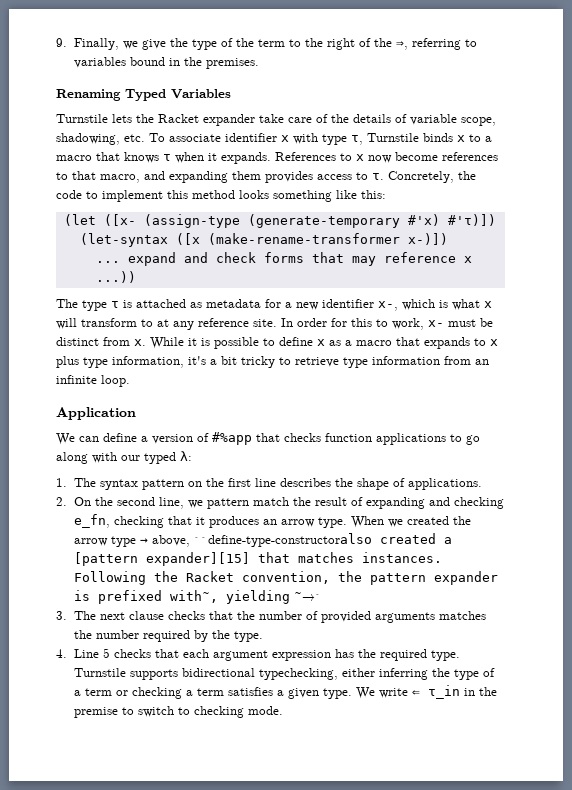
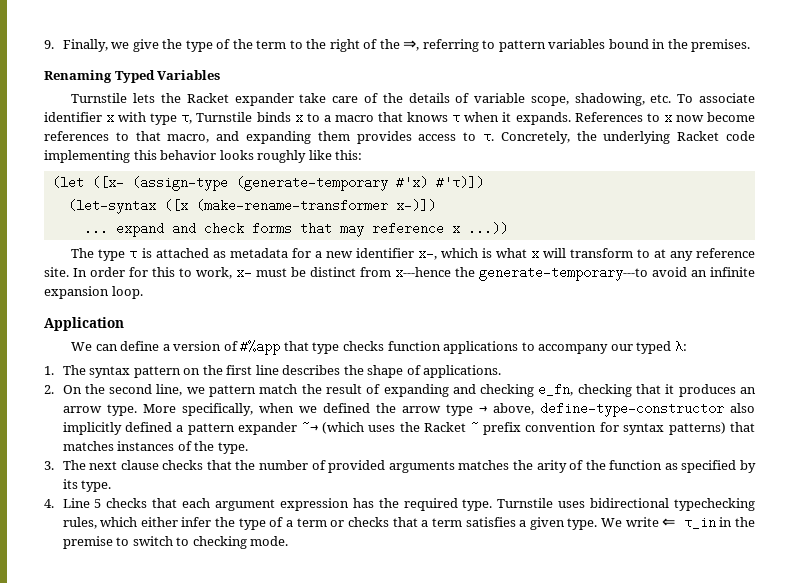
- 9. Finally, we give the type of the term to the right of the ⇒, referring to variables bound in the premises.
+ 9. Finally, we give the type of the term to the right of the ⇒, referring to pattern variables bound in the premises.
- Concretely, the code to implement this method looks something like this:
+ Concretely, the underlying Racket code implementing this behavior looks roughly like this:
- In order for this to work, x- must be distinct from x. While it is possible to define x as a macro that expands to x plus type information, it's a bit tricky to retrieve type information from an infinite loop.
+ In order for this to work, x- must be distinct from x---hence the generate-temporary---to avoid an infinite expansion loop.
- We can define a version of #%app that checks function applications to go along with our typed λ:
+ We can define a version of #%app that type checks function applications to accompany our typed λ:
- When we created the arrow type → above, ``define-type-constructoralso created a [pattern expander][15] that matches instances. Following the Racket convention, the pattern expander is prefixed with~, yielding ~→`
+ More specifically, when we defined the arrow type → above, define-type-constructor also implicitly defined a pattern expander ~→ (which uses the Racket ~ prefix convention for syntax patterns) that matches instances of the type.
- 3. The next clause checks that the number of provided arguments matches the number required by the type.
+ 3. The next clause checks that the number of provided arguments matches the arity of the function as specified by its type.
- Turnstile supports bidirectional typechecking, either inferring the type of a term or checking a term satisfies a given type.
+ Turnstile uses bidirectional typechecking rules, which either infer the type of a term or checks that a term satisfies a given type.

